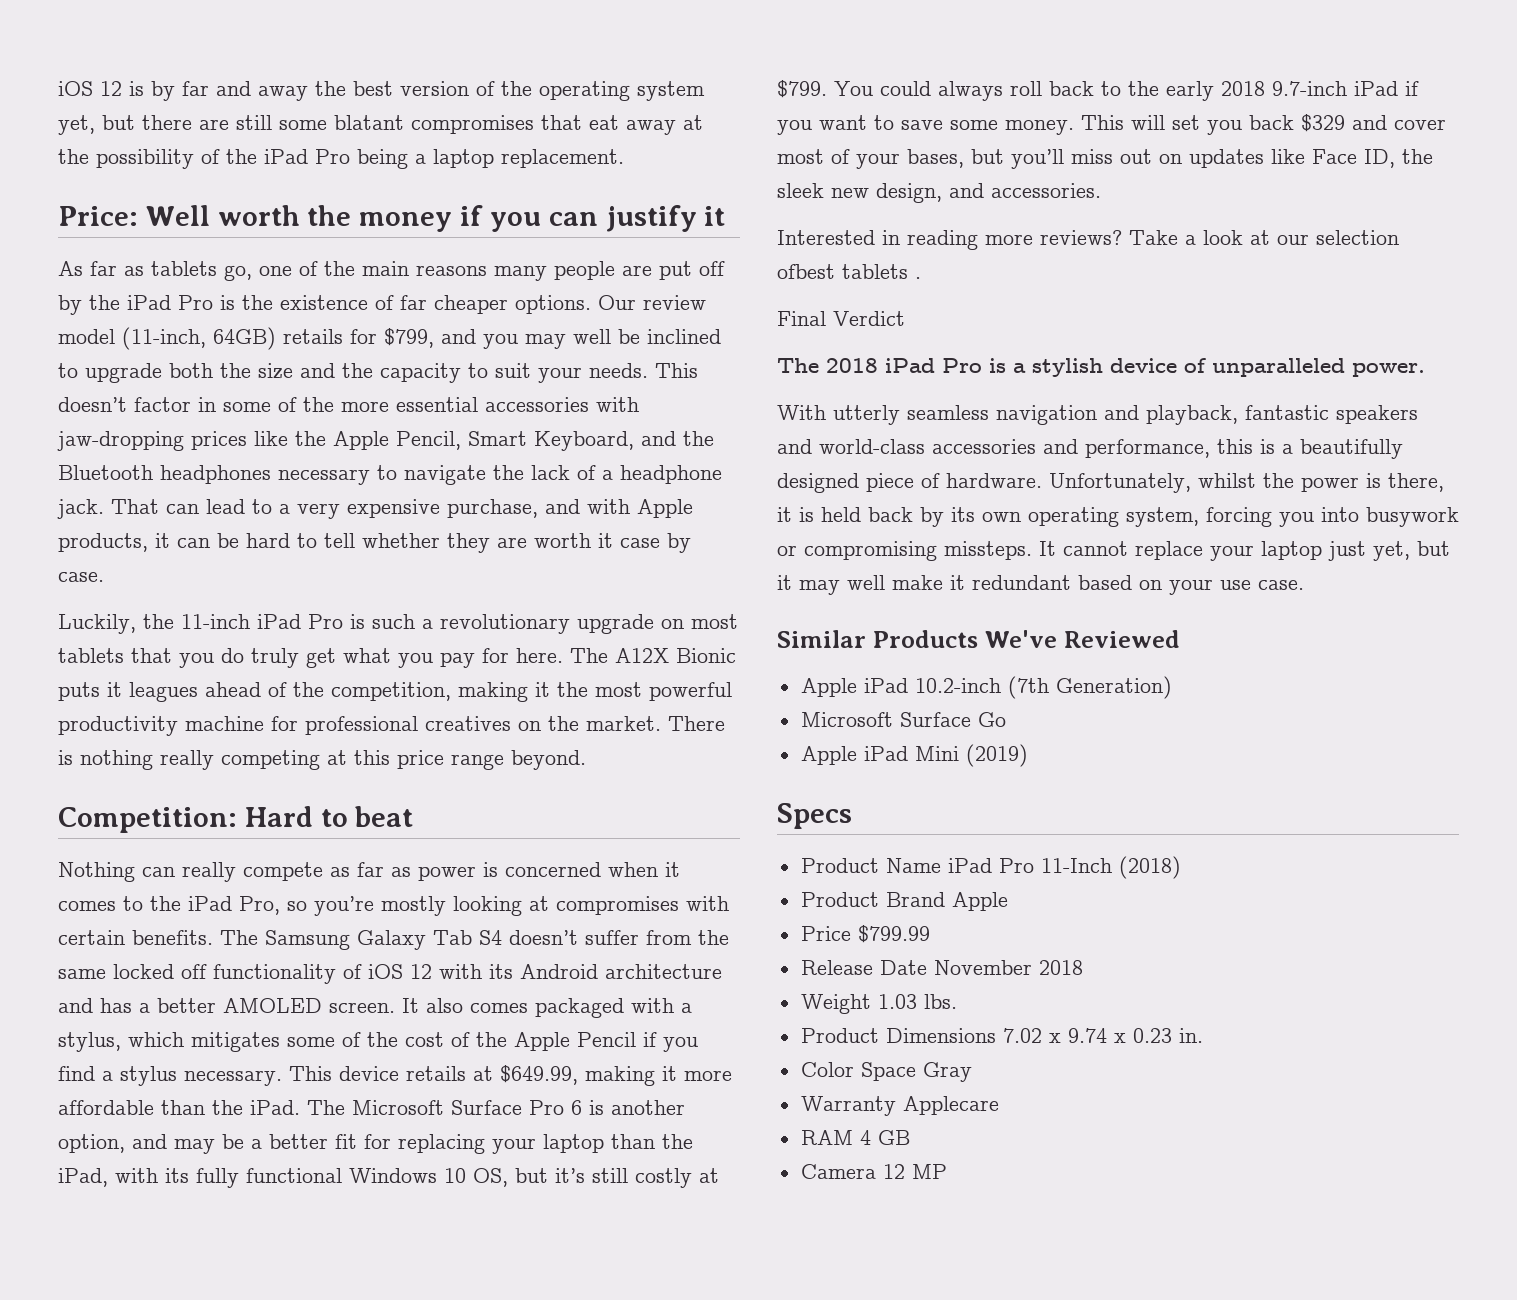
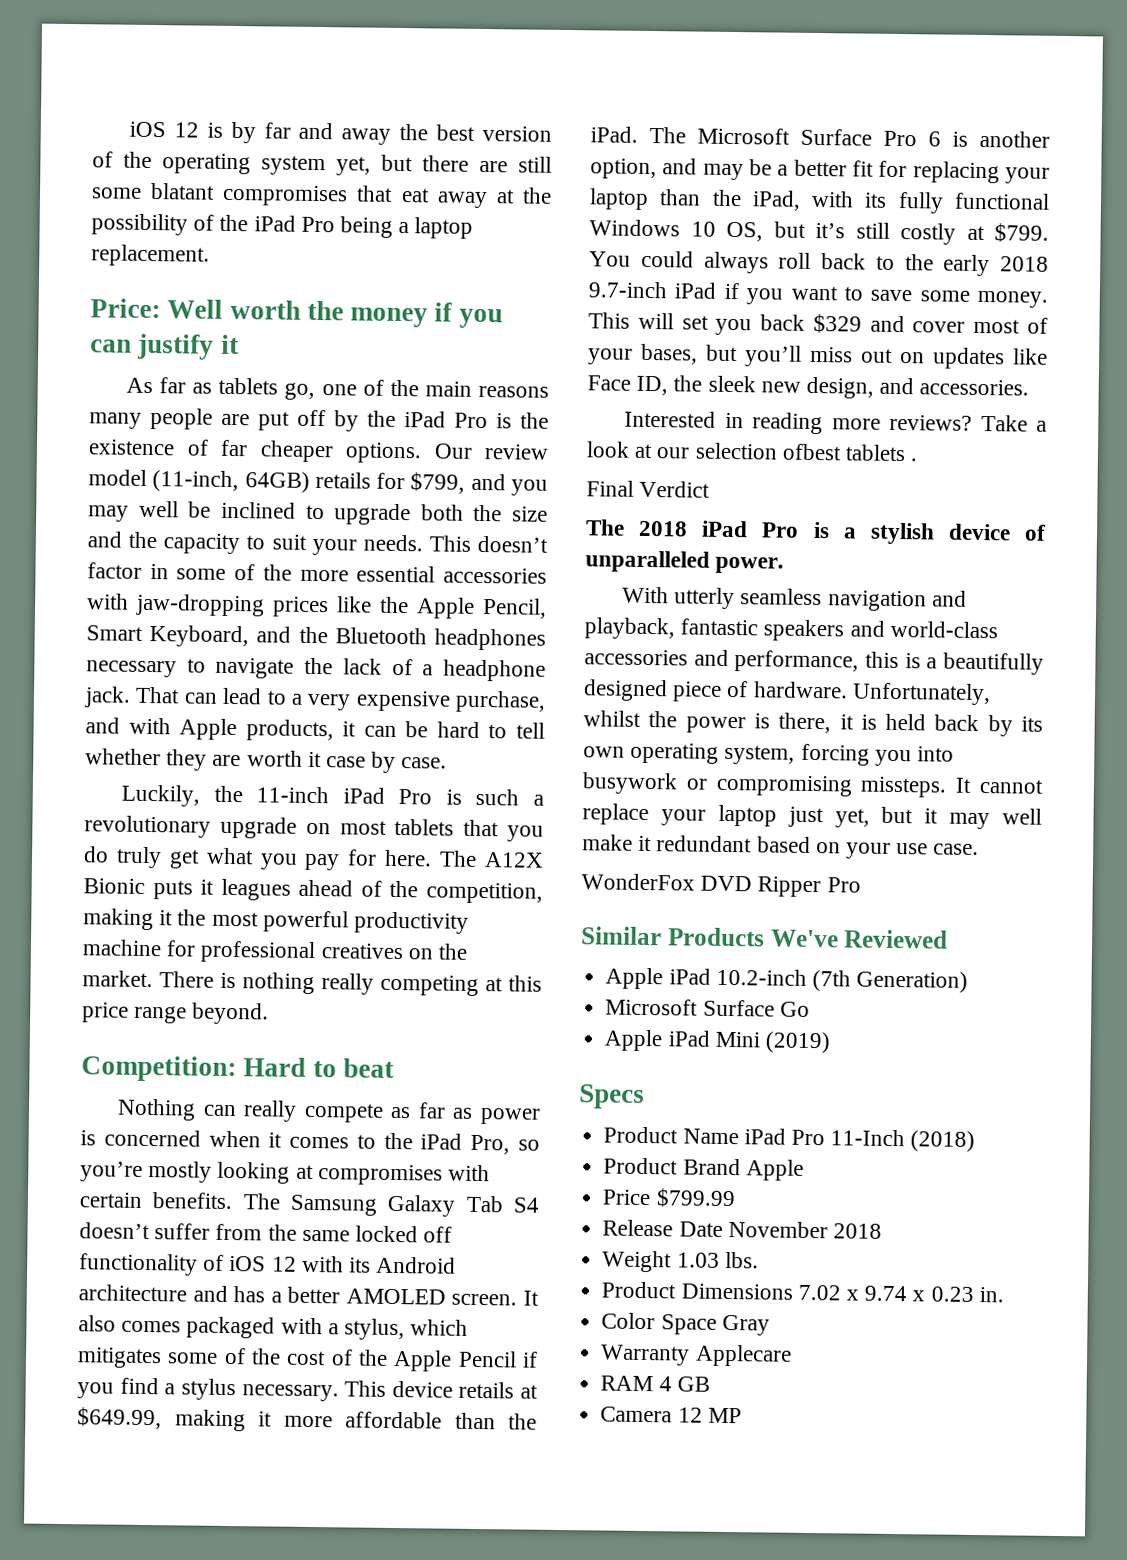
+ WonderFox DVD Ripper Pro

